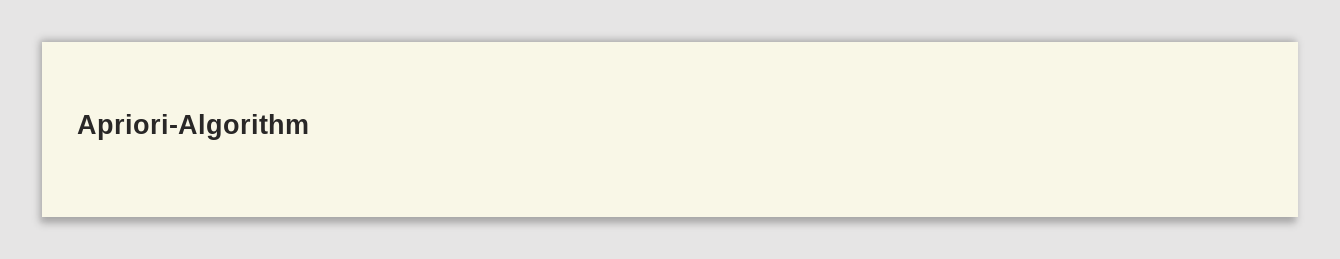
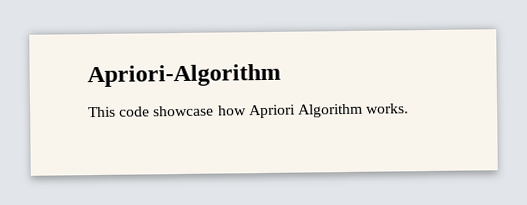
+ This code showcase how Apriori Algorithm works.

